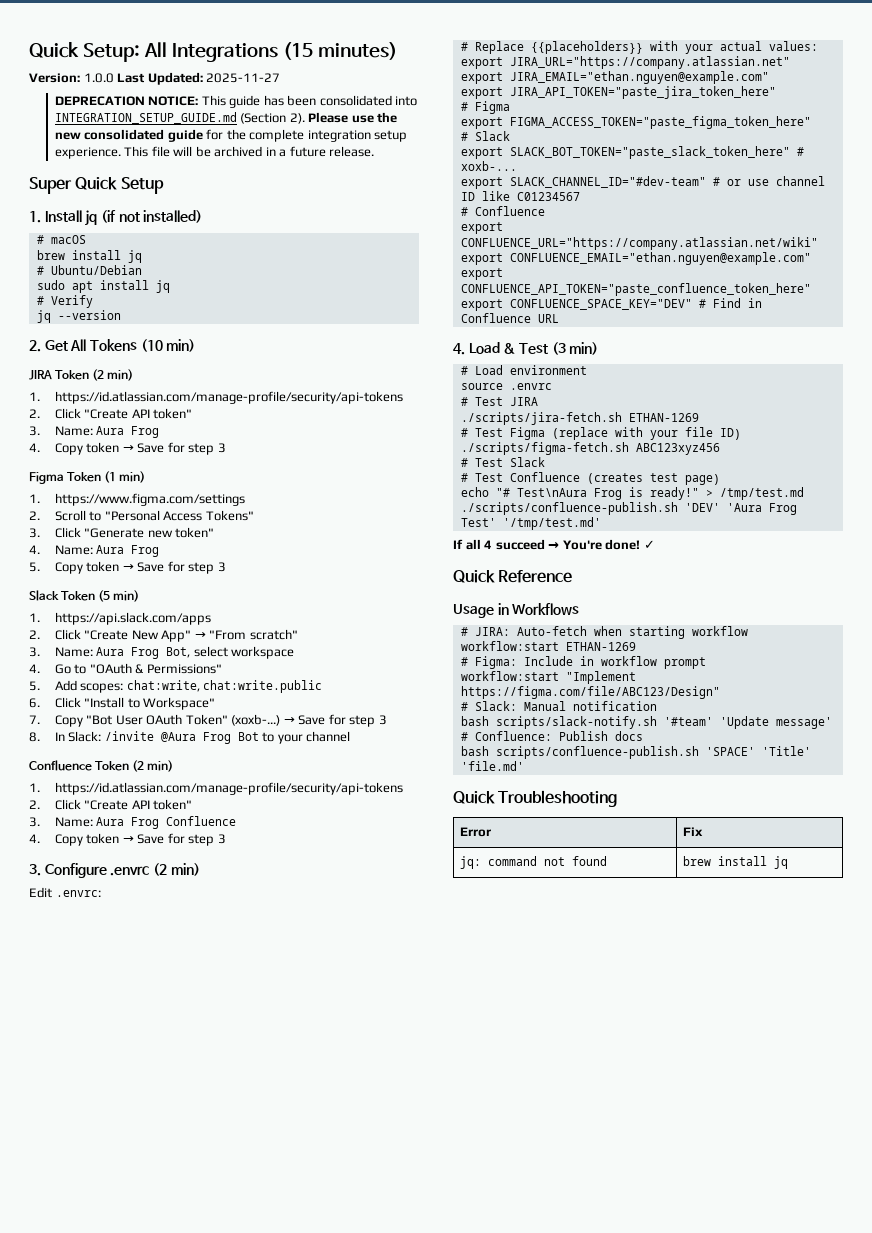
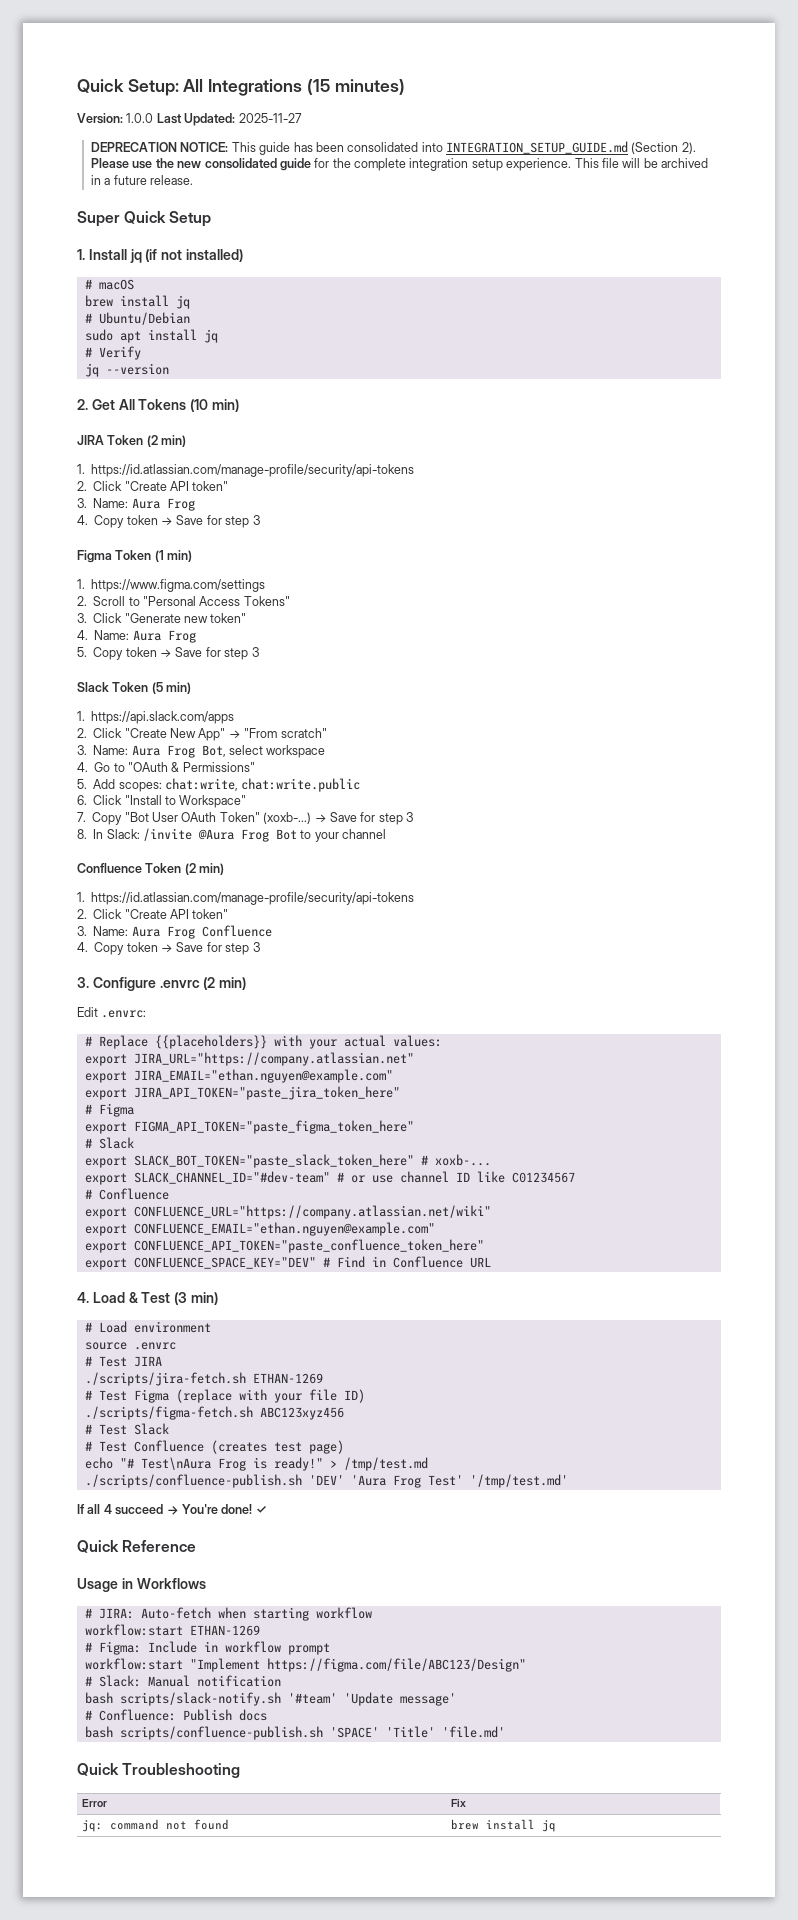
- export FIGMA_ACCESS_TOKEN="paste_figma_token_here"
+ export FIGMA_API_TOKEN="paste_figma_token_here"

